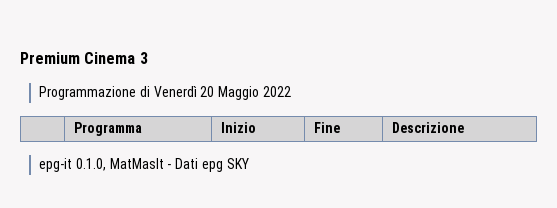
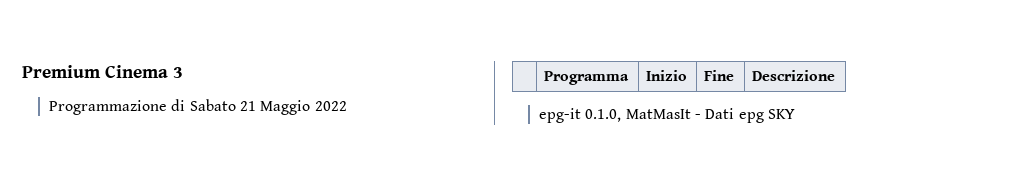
- Programmazione di Venerdì 20 Maggio 2022
+ Programmazione di Sabato 21 Maggio 2022

